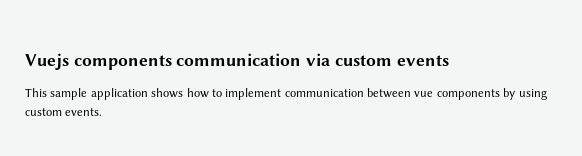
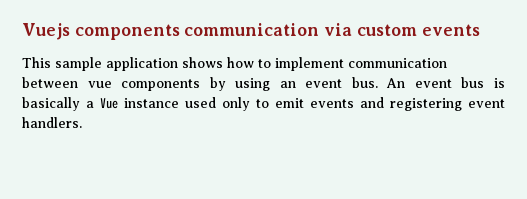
- This sample application shows how to implement communication between vue components by using custom events.
+ This sample application shows how to implement communication between vue components by using an event bus. An event bus is basically a Vue instance used only to emit events and registering event handlers.

